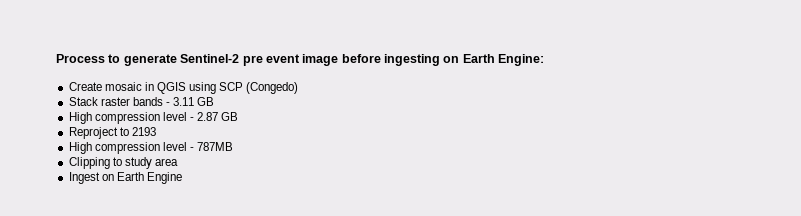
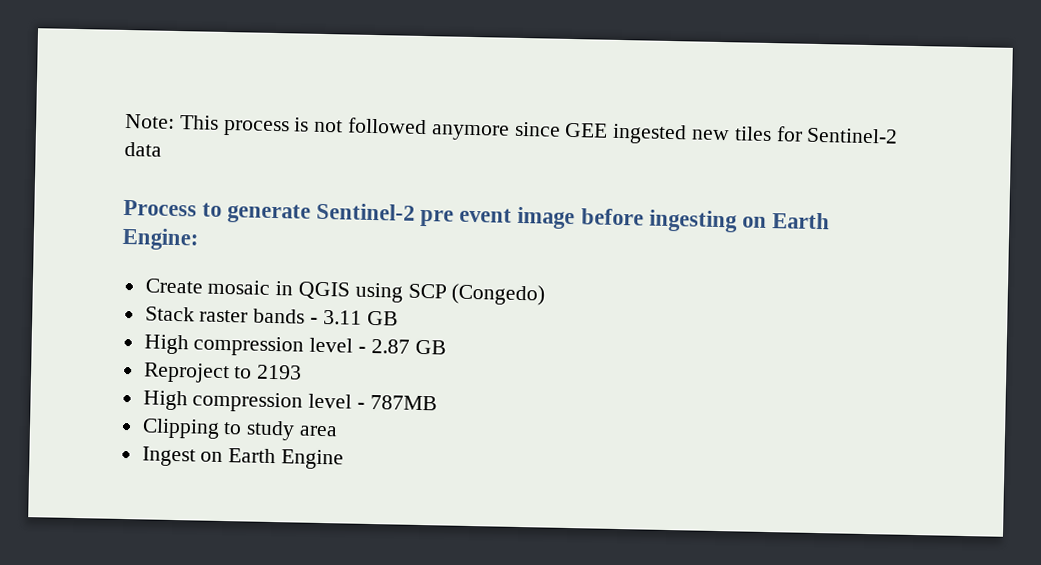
+ Note: This process is not followed anymore since GEE ingested new tiles for Sentinel-2 data

